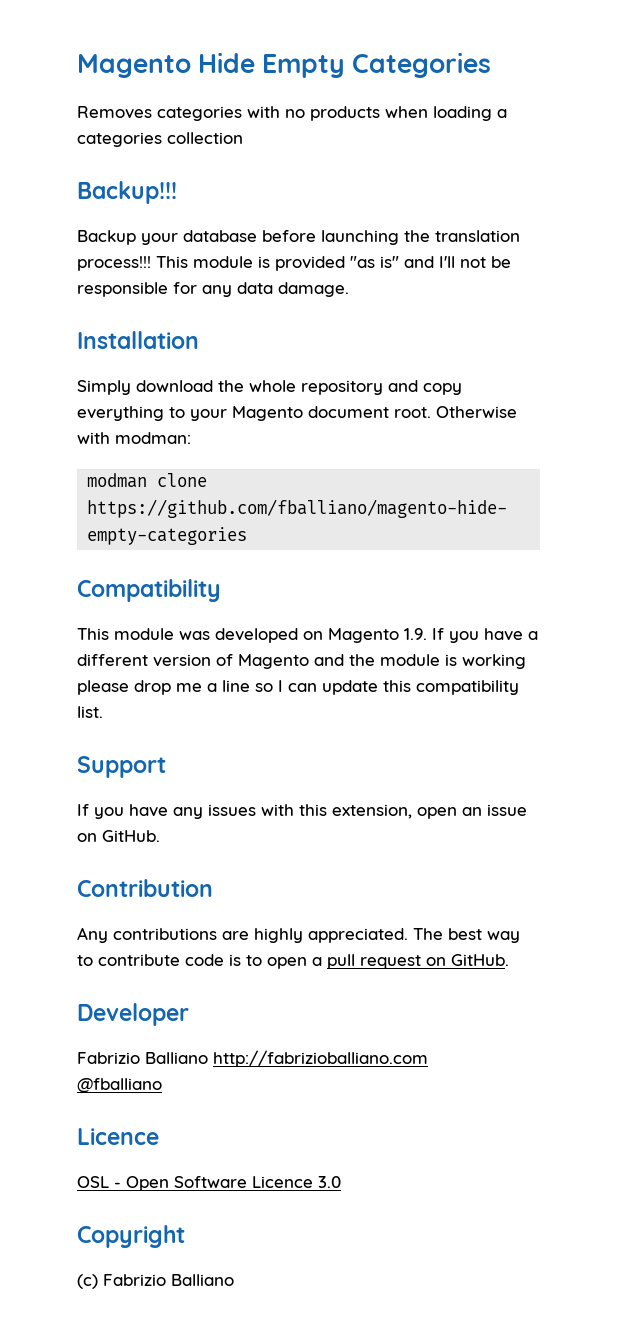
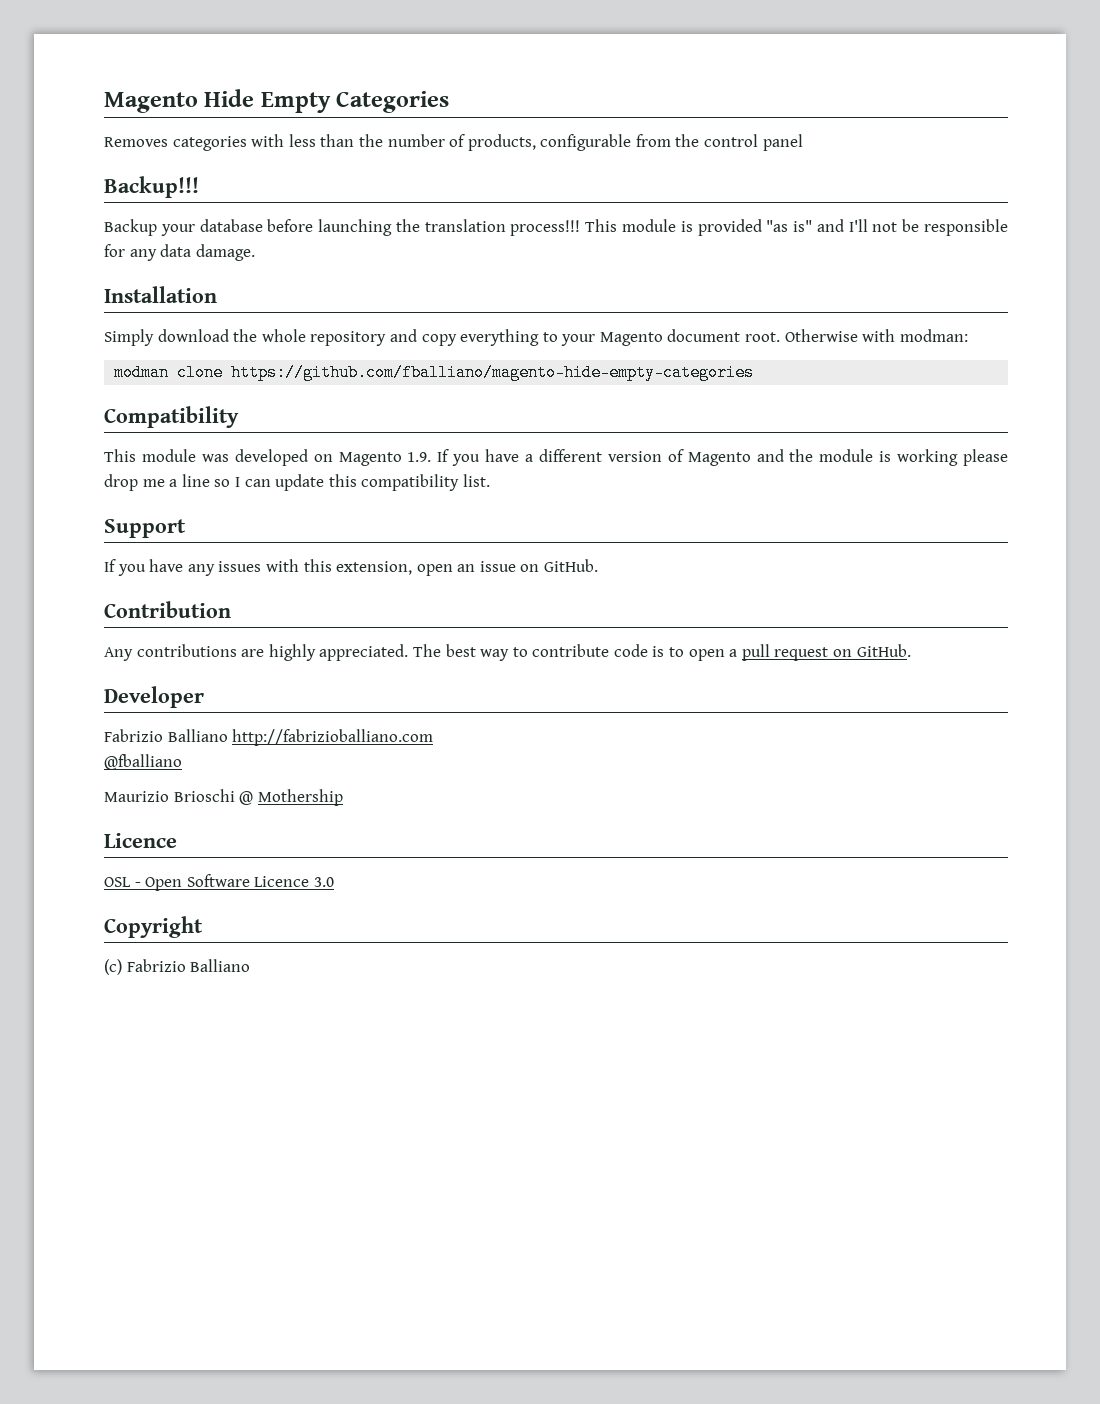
- Removes categories with no products when loading a categories collection
+ Removes categories with less than the number of products, configurable from the control panel
+ Maurizio Brioschi @ Mothership

